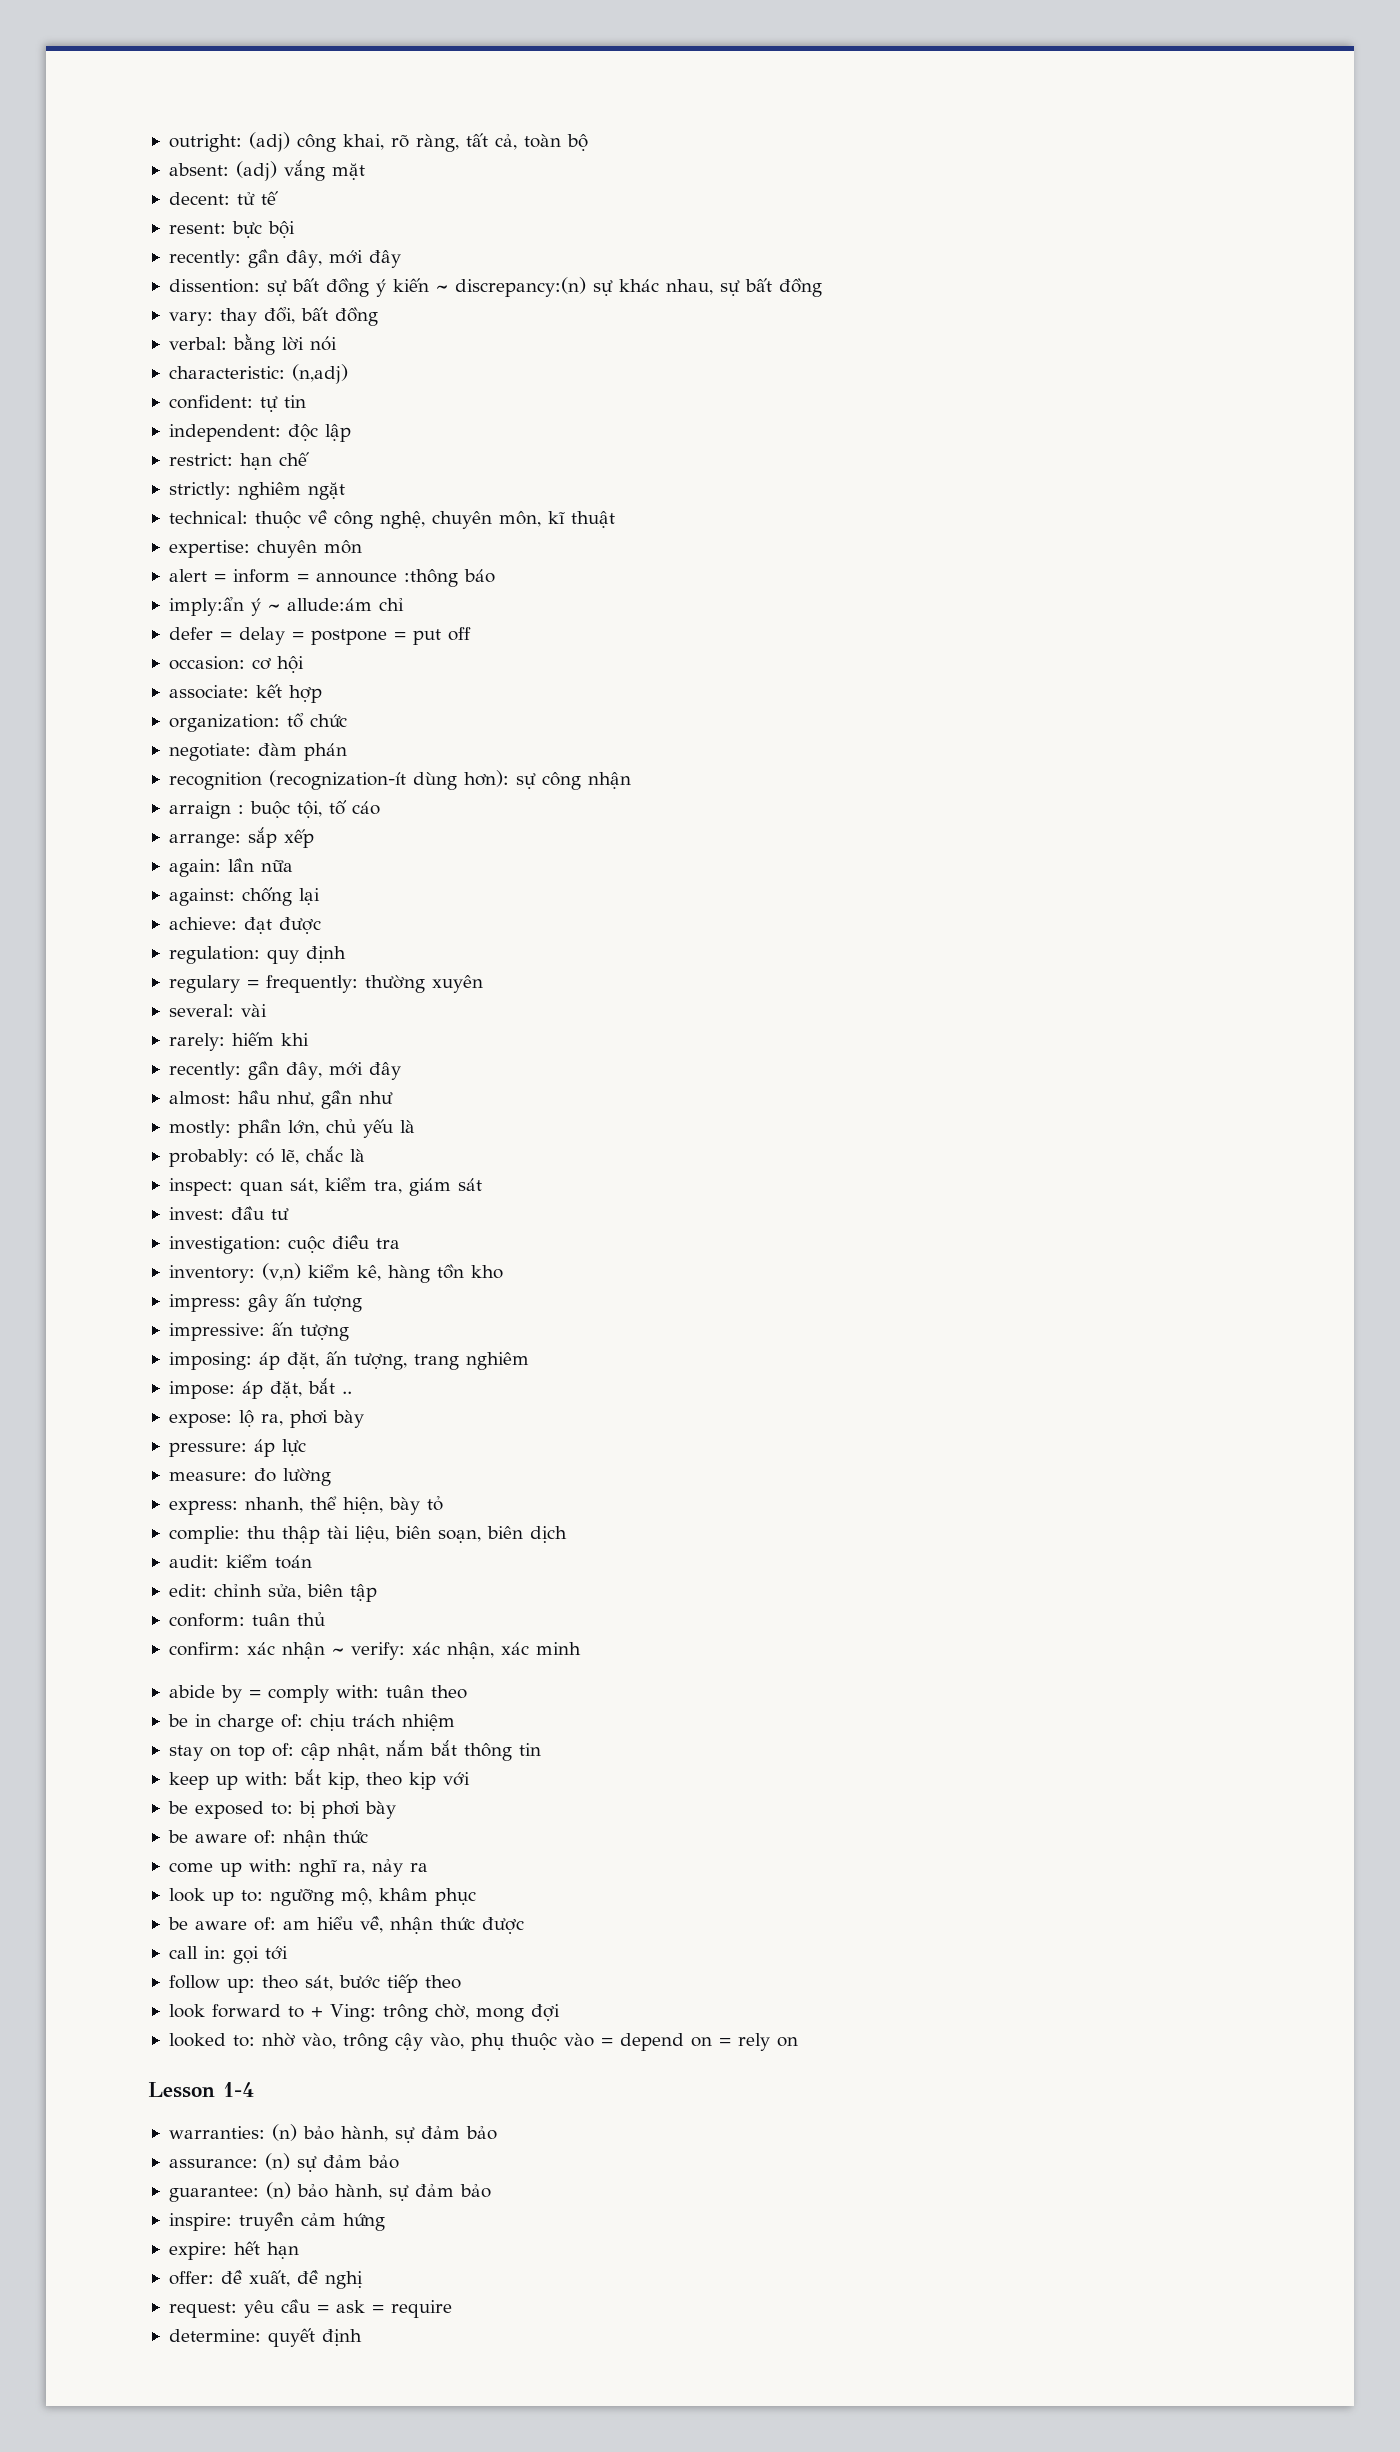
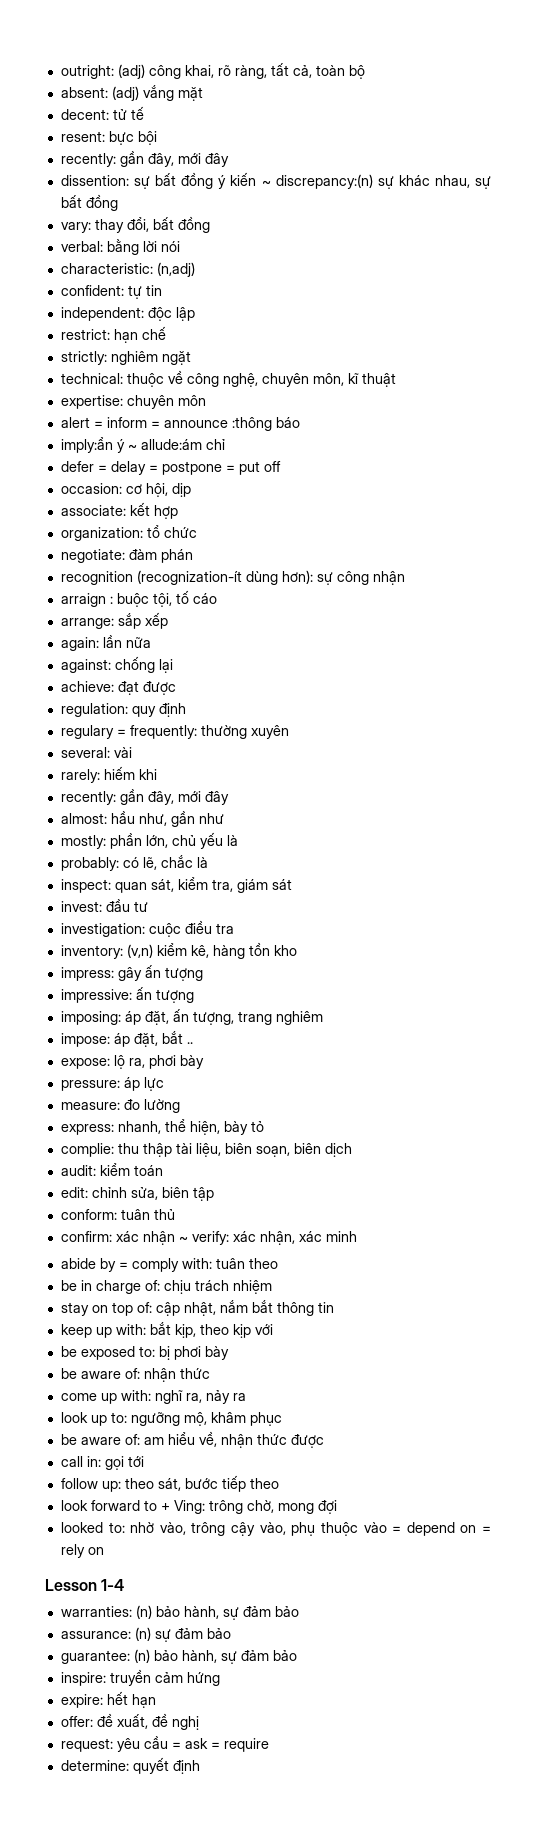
- occasion: cơ hội
+ occasion: cơ hội, dịp

